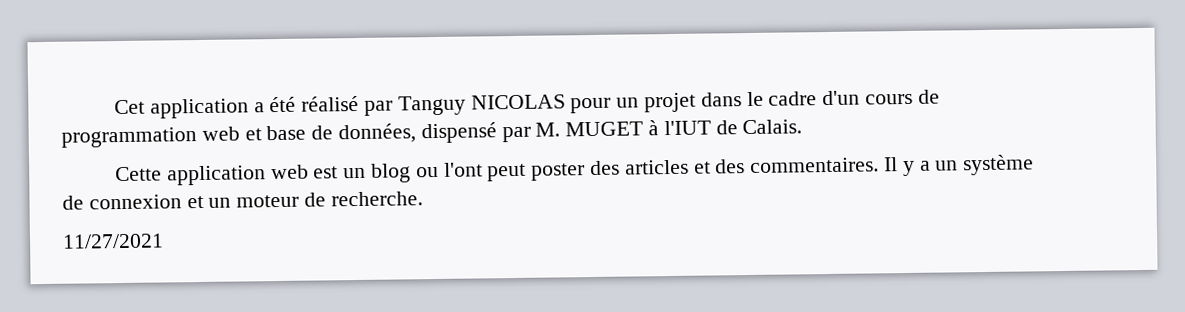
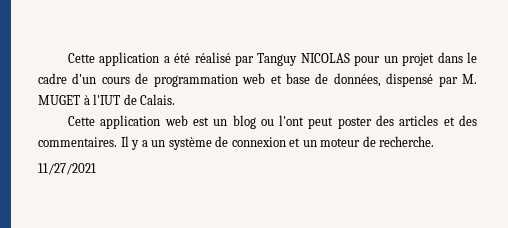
- Cet application a été réalisé par Tanguy NICOLAS pour un projet dans le cadre d'un cours de programmation web et base de données, dispensé par M. MUGET à l'IUT de Calais.
+ Cette application a été réalisé par Tanguy NICOLAS pour un projet dans le cadre d'un cours de programmation web et base de données, dispensé par M. MUGET à l'IUT de Calais.

